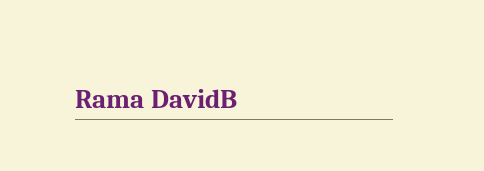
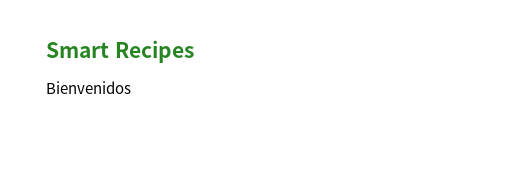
- Rama DavidB
+ Smart Recipes
+ Bienvenidos

